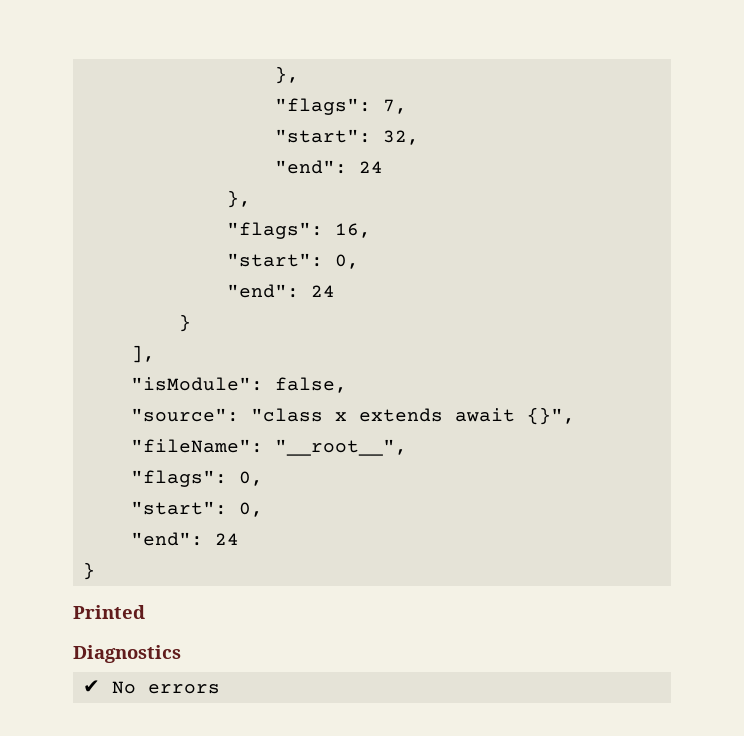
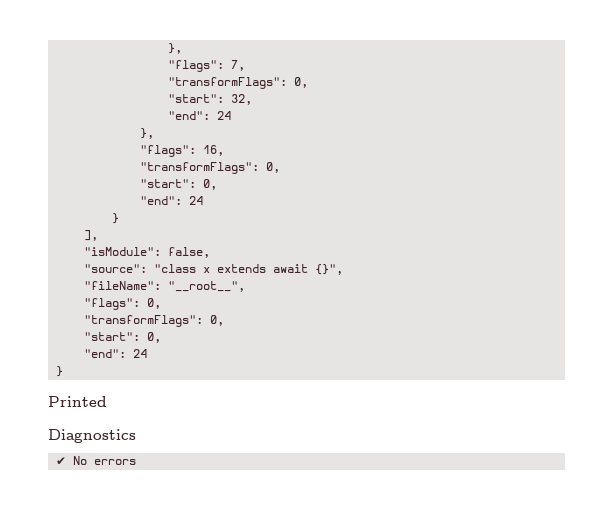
  "flags": 7,
+ "transformFlags": 0,
  "flags": 16,
+ "transformFlags": 0,
  "flags": 0,
+ "transformFlags": 0,

